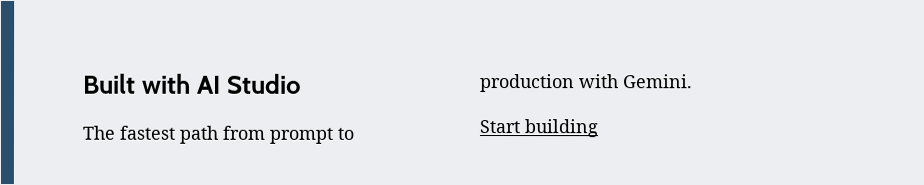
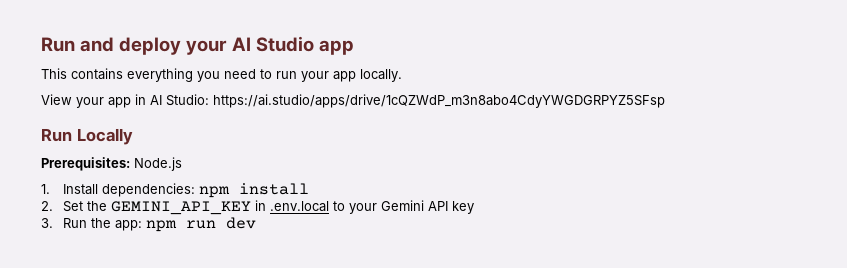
- Built with AI Studio
- The fastest path from prompt to production with Gemini.
- Start building
+ Run and deploy your AI Studio app
+ This contains everything you need to run your app locally.
+ View your app in AI Studio: https://ai.studio/apps/drive/1cQZWdP_m3n8abo4CdyYWGDGRPYZ5SFsp
+ Run Locally
+ Prerequisites: Node.js
+ 1. Install dependencies: npm install
+ 2. Set the GEMINI_API_KEY in .env.local to your Gemini API key
+ 3. Run the app: npm run dev

